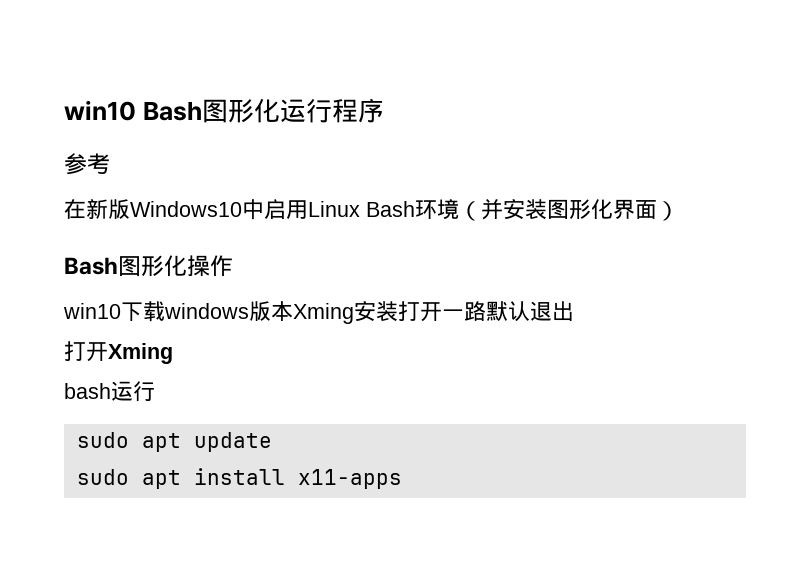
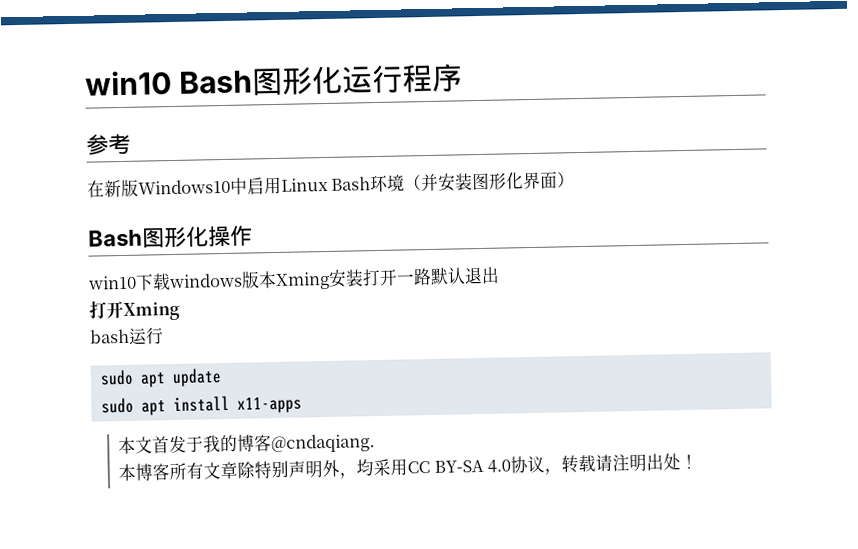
+ 本文首发于我的博客@cndaqiang.
+ 本博客所有文章除特别声明外，均采用CC BY-SA 4.0协议，转载请注明出处！

